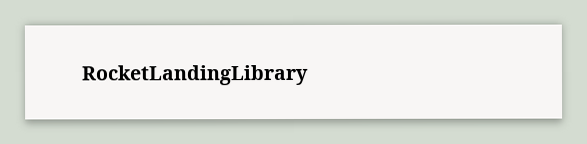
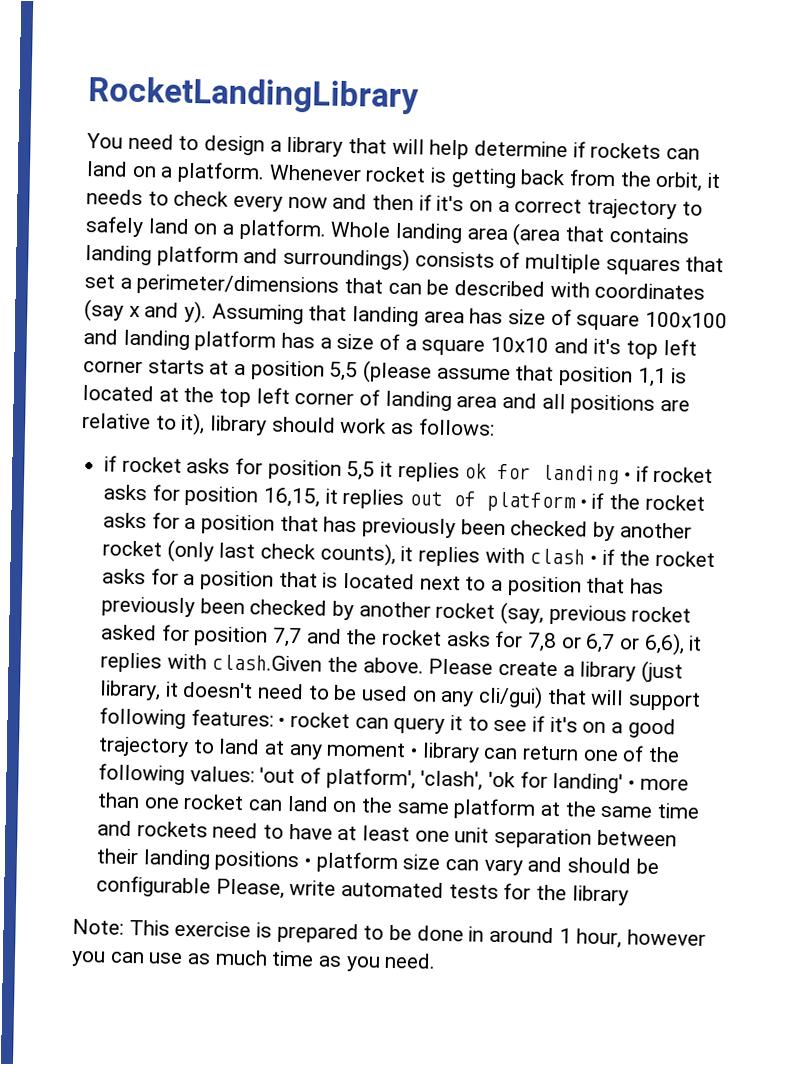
+ You need to design a library that will help determine if rockets can land on a platform. Whenever rocket is getting back from the orbit, it needs to check every now and then if it's on a correct trajectory to safely land on a platform. Whole landing area (area that contains landing platform and surroundings) consists of multiple squares that set a perimeter/dimensions that can be described with coordinates (say x and y). Assuming that landing area has size of square 100x100 and landing platform has a size of a square 10x10 and it's top left corner starts at a position 5,5 (please assume that position 1,1 is located at the top left corner of landing area and all positions are relative to it), library should work as follows:
+ if rocket asks for position 5,5 it replies ok for landing • if rocket asks for position 16,15, it replies out of platform • if the rocket asks for a position that has previously been checked by another rocket (only last check counts), it replies with clash • if the rocket asks for a position that is located next to a position that has previously been checked by another rocket (say, previous rocket asked for position 7,7 and the rocket asks for 7,8 or 6,7 or 6,6), it replies with clash.Given the above. Please create a library (just library, it doesn't need to be used on any cli/gui) that will support following features: • rocket can query it to see if it's on a good trajectory to land at any moment • library can return one of the following values: 'out of platform', 'clash', 'ok for landing' • more than one rocket can land on the same platform at the same time and rockets need to have at least one unit separation between their landing positions • platform size can vary and should be configurable Please, write automated tests for the library
+ Note: This exercise is prepared to be done in around 1 hour, however you can use as much time as you need.

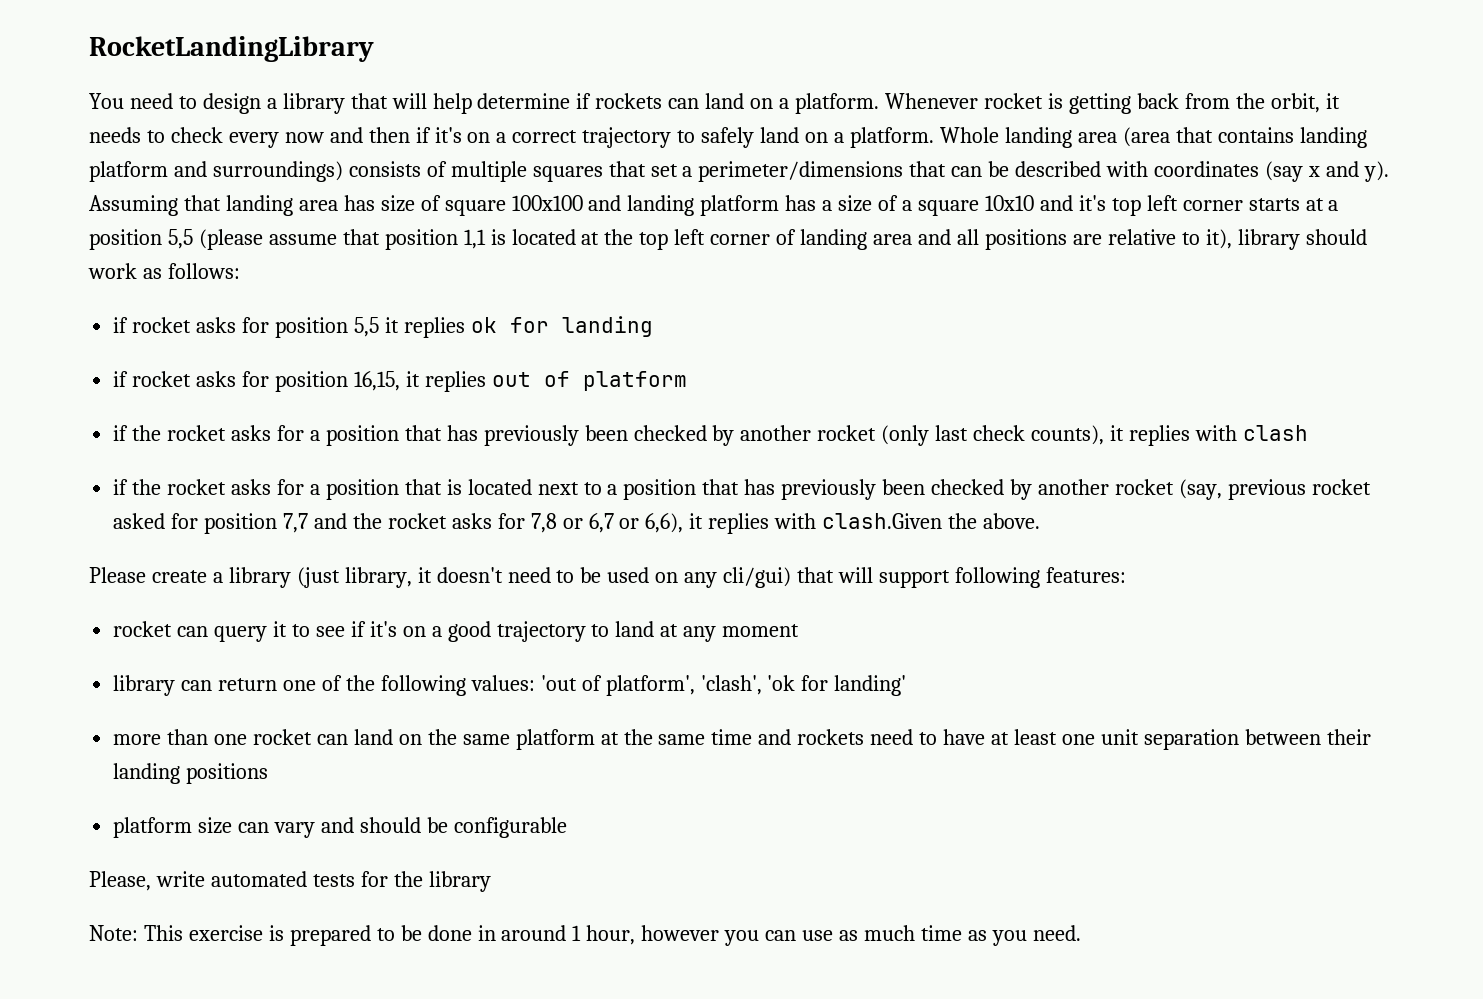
- if rocket asks for position 5,5 it replies ok for landing • if rocket asks for position 16,15, it replies out of platform • if the rocket asks for a position that has previously been checked by another rocket (only last check counts), it replies with clash • if the rocket asks for a position that is located next to a position that has previously been checked by another rocket (say, previous rocket asked for position 7,7 and the rocket asks for 7,8 or 6,7 or 6,6), it replies with clash.Given the above. Please create a library (just library, it doesn't need to be used on any cli/gui) that will support following features: • rocket can query it to see if it's on a good trajectory to land at any moment • library can return one of the following values:
+ if rocket asks for position 5,5 it replies ok for landing
+ if rocket asks for position 16,15, it replies out of platform
+ if the rocket asks for a position that has previously been checked by another rocket (only last check counts), it replies with clash
+ if the rocket asks for a position that is located next to a position that has previously been checked by another rocket (say, previous rocket asked for position 7,7 and the rocket asks for 7,8 or 6,7 or 6,6), it replies with clash.Given the above.
+ Please create a library (just library, it doesn't need to be used on any cli/gui) that will support following features:
+ rocket can query it to see if it's on a good trajectory to land at any moment
+ library can return one of the following values:
- 'out of platform', 'clash', 'ok for landing' • more than one rocket can land on the same platform at the same time and rockets need to have at least one unit separation between their landing positions • platform size can vary and should be configurable Please, write automated tests for the library
+ 'out of platform', 'clash', 'ok for landing'
+ more than one rocket can land on the same platform at the same time and rockets need to have at least one unit separation between their landing positions
+ platform size can vary and should be configurable
+ Please, write automated tests for the library

